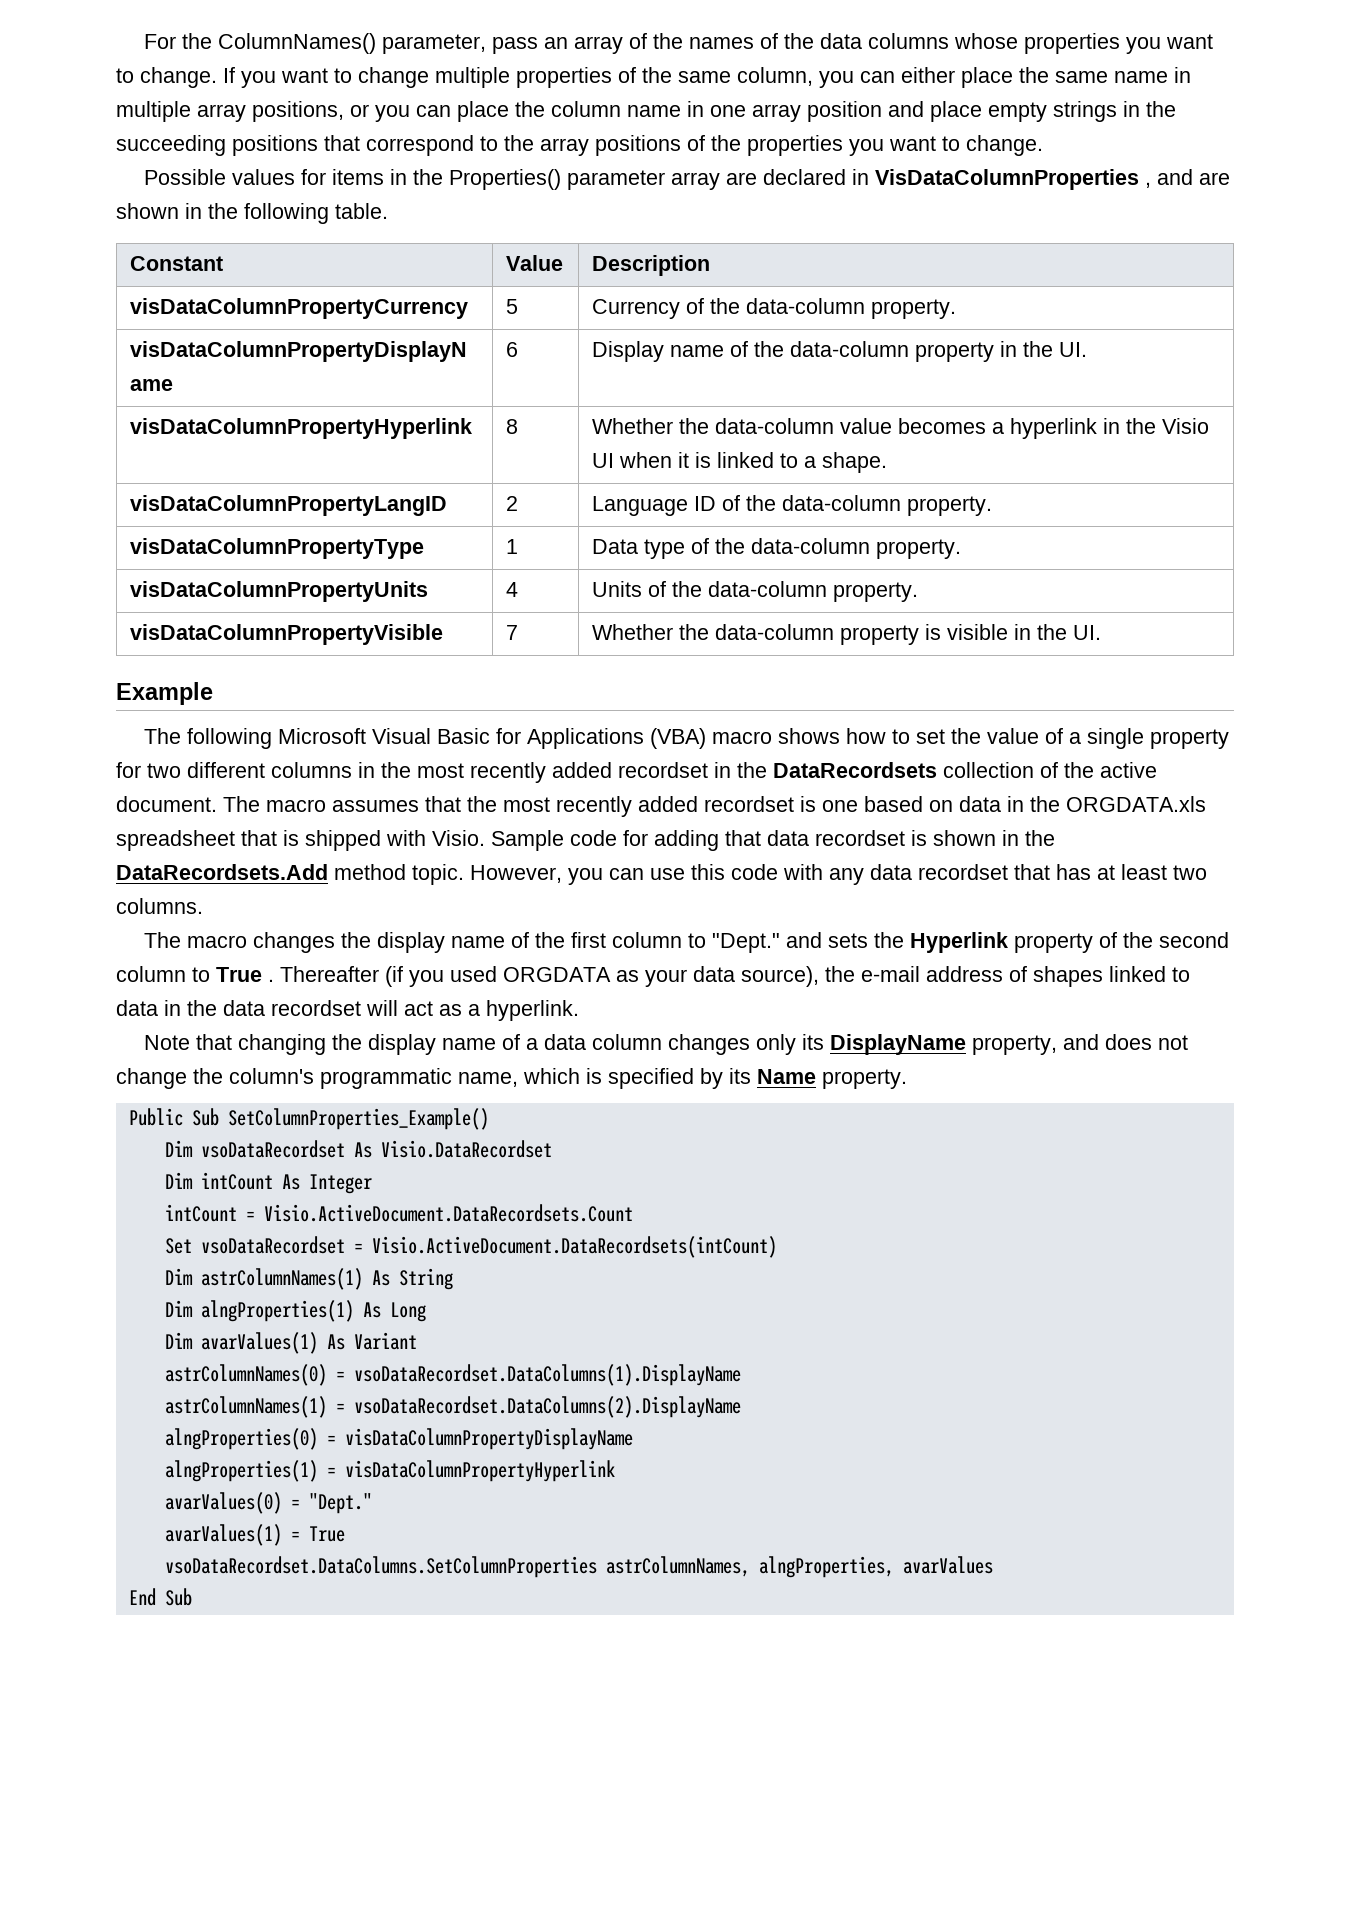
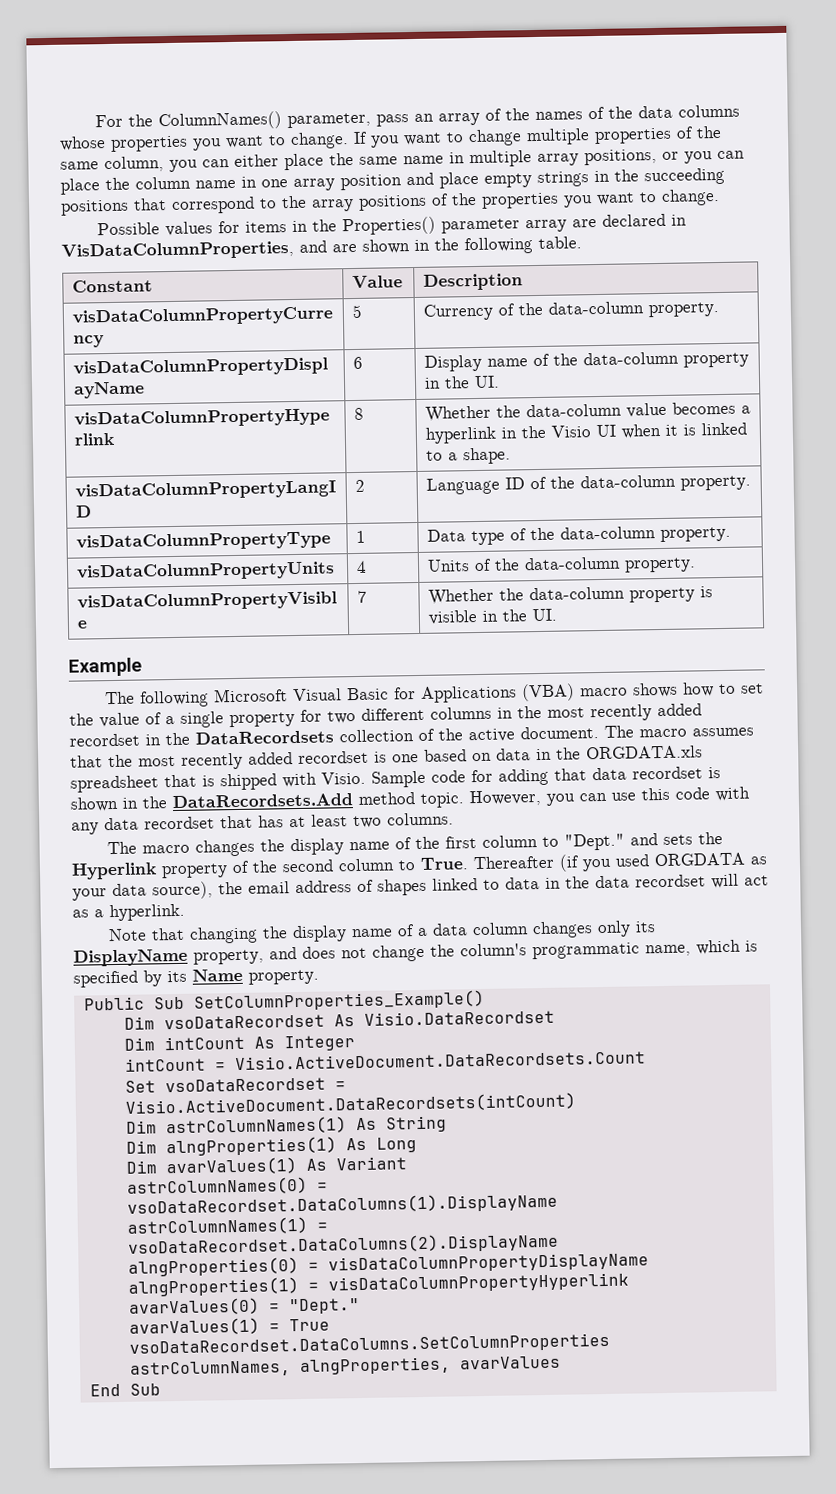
- Possible values for items in the Properties() parameter array are declared in VisDataColumnProperties , and are shown in the following table.
+ Possible values for items in the Properties() parameter array are declared in VisDataColumnProperties, and are shown in the following table.
- The macro changes the display name of the first column to "Dept." and sets the Hyperlink property of the second column to True .
+ The macro changes the display name of the first column to "Dept." and sets the Hyperlink property of the second column to True.
- Thereafter (if you used ORGDATA as your data source), the e-mail address of shapes linked to data in the data recordset will act as a hyperlink.
+ Thereafter (if you used ORGDATA as your data source), the email address of shapes linked to data in the data recordset will act as a hyperlink.

